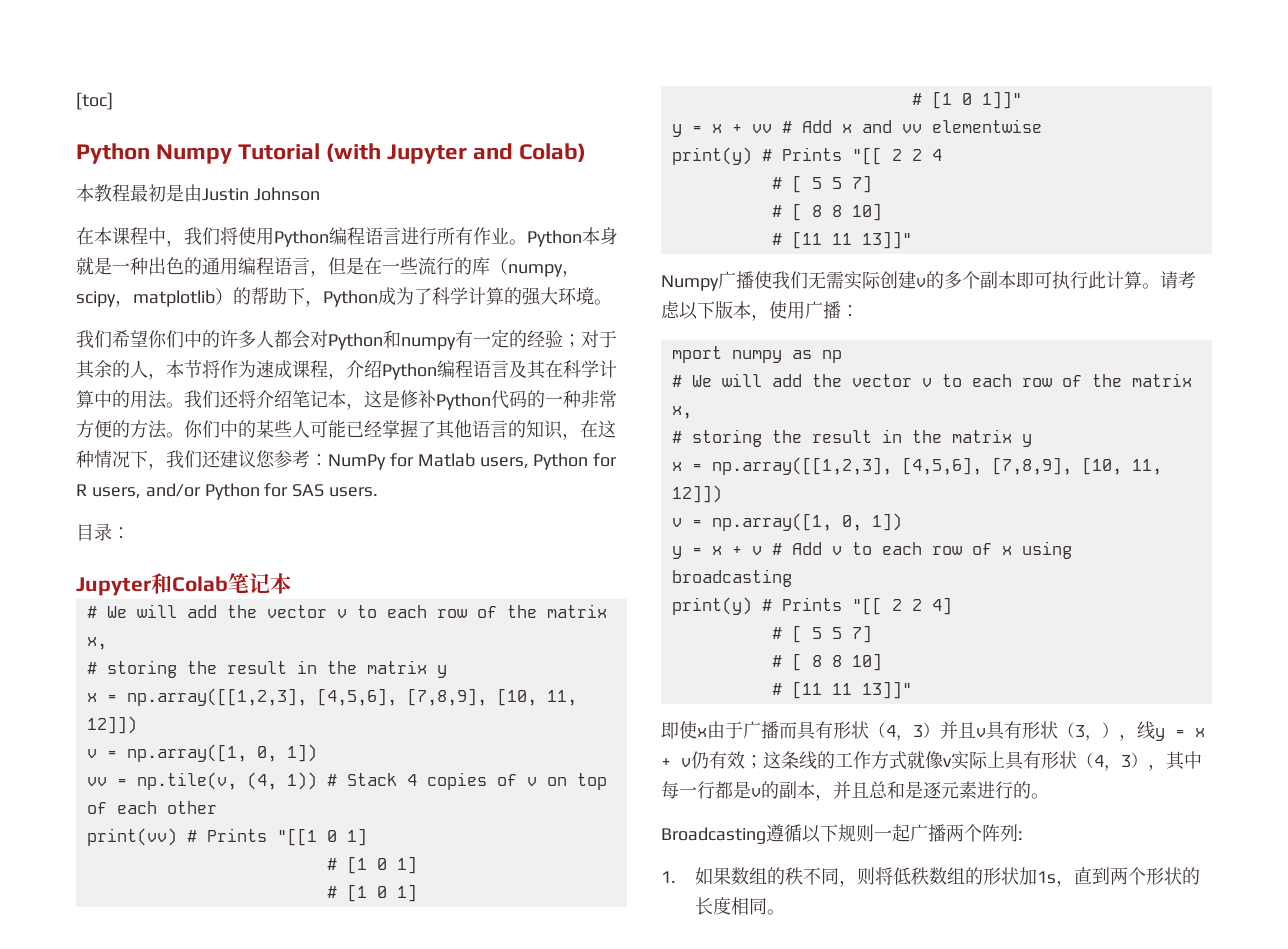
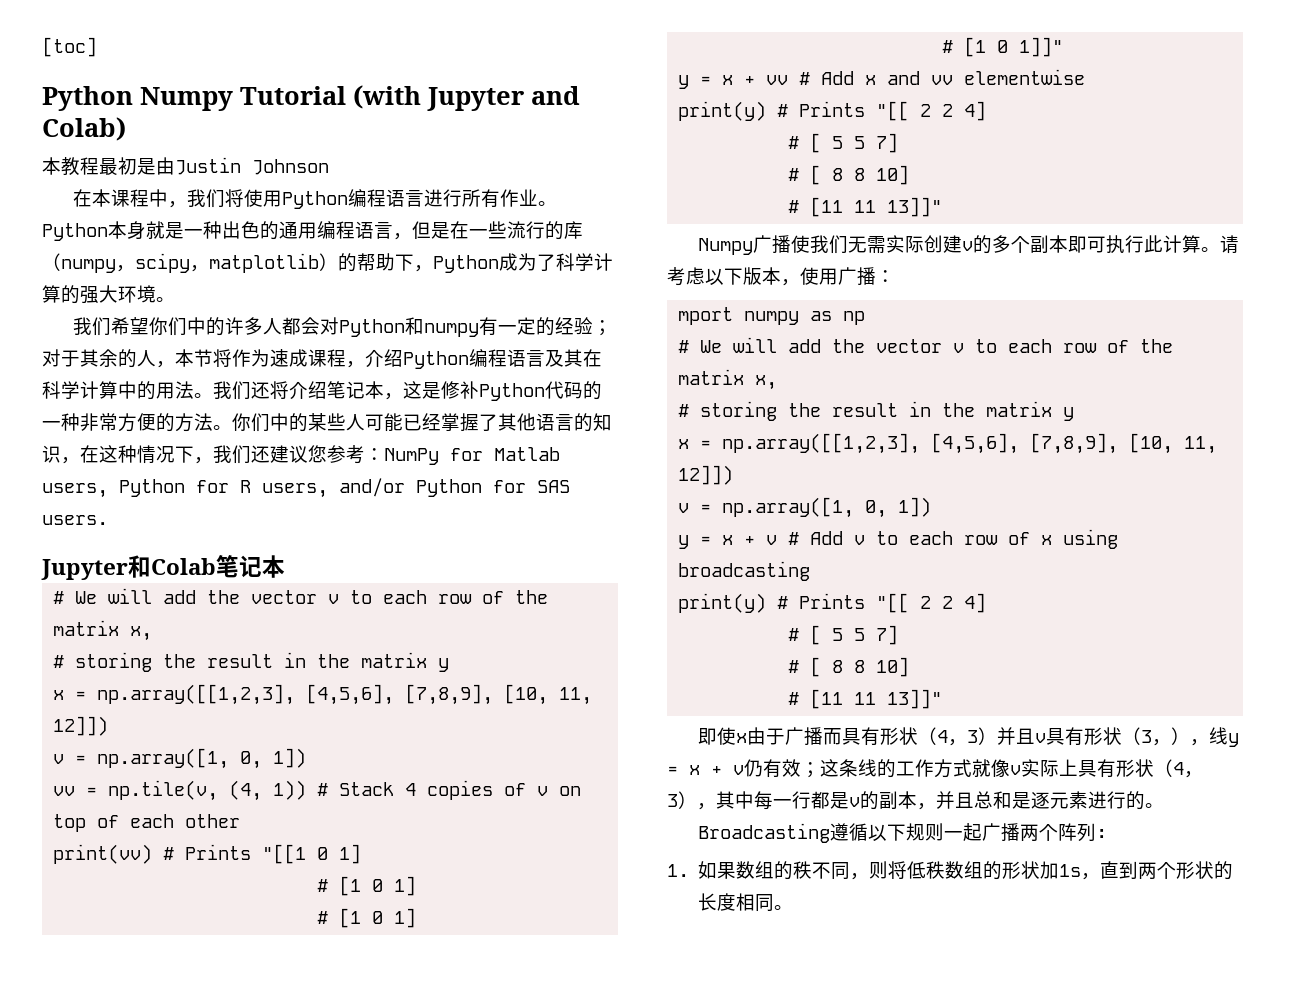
- 目录：
  y = x + vv # Add x and vv elementwise
- print(y) # Prints "[[ 2 2 4
+ print(y) # Prints "[[ 2 2 4]

